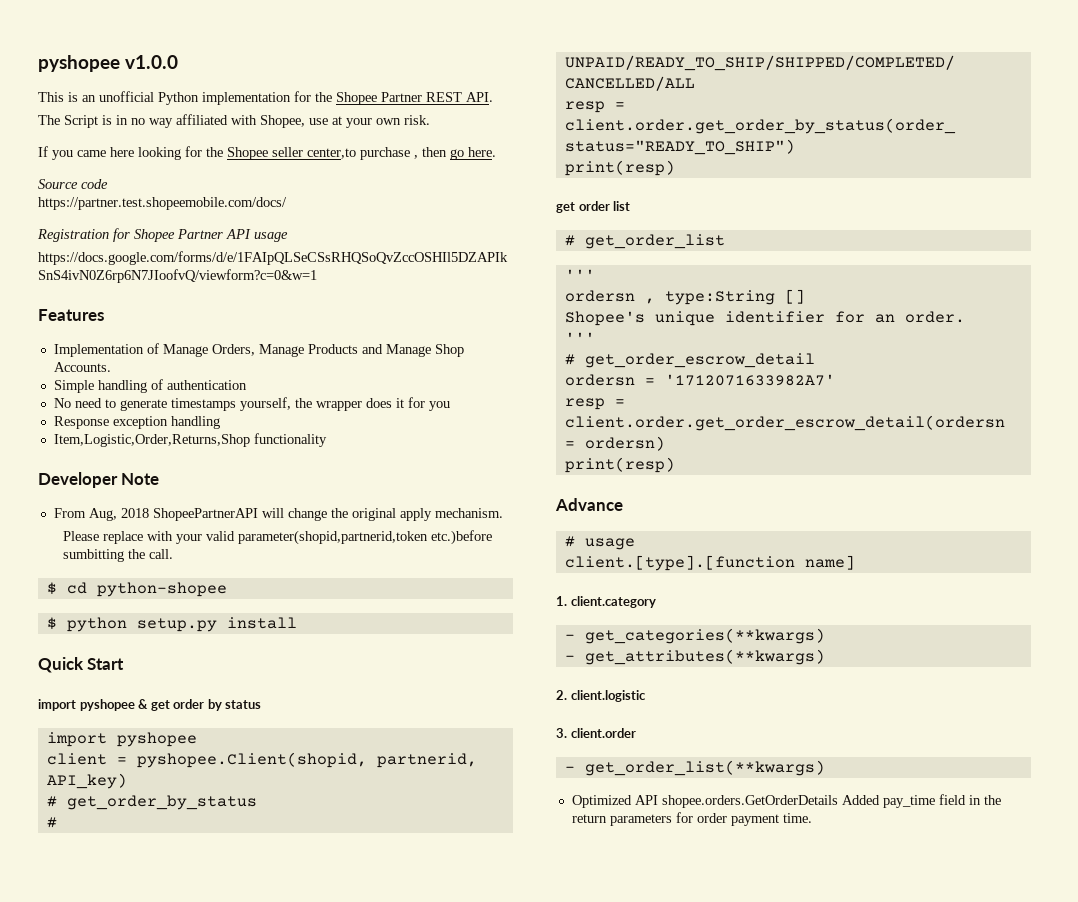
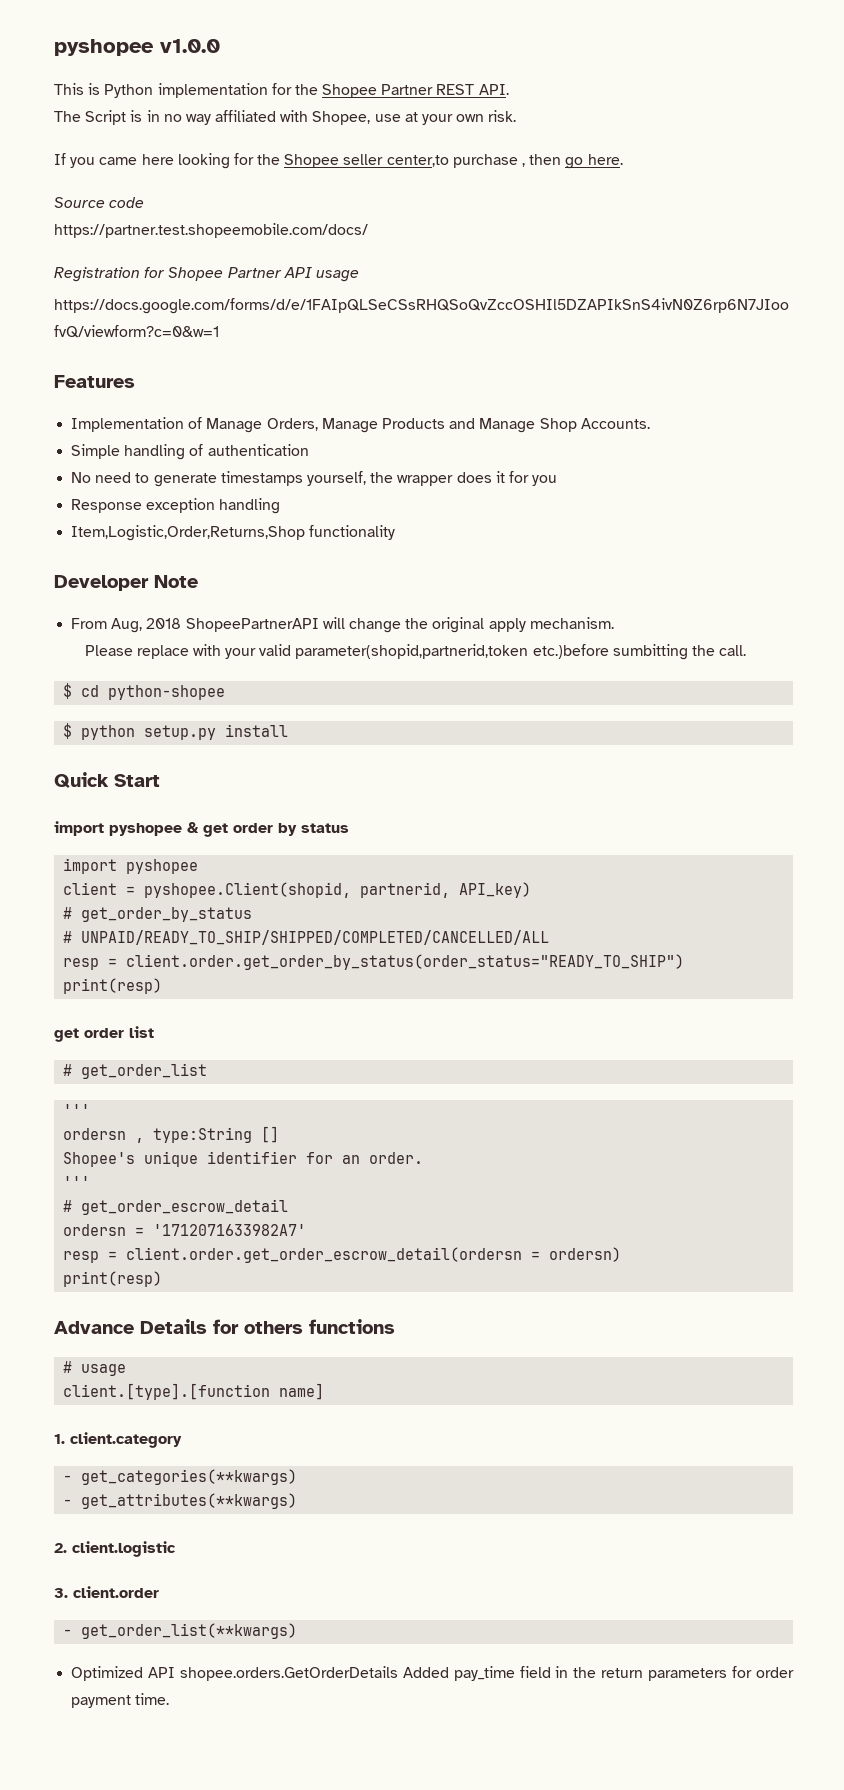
- This is an unofficial Python implementation for the Shopee Partner REST API.
+ This is Python implementation for the Shopee Partner REST API.
- Advance
+ Advance Details for others functions

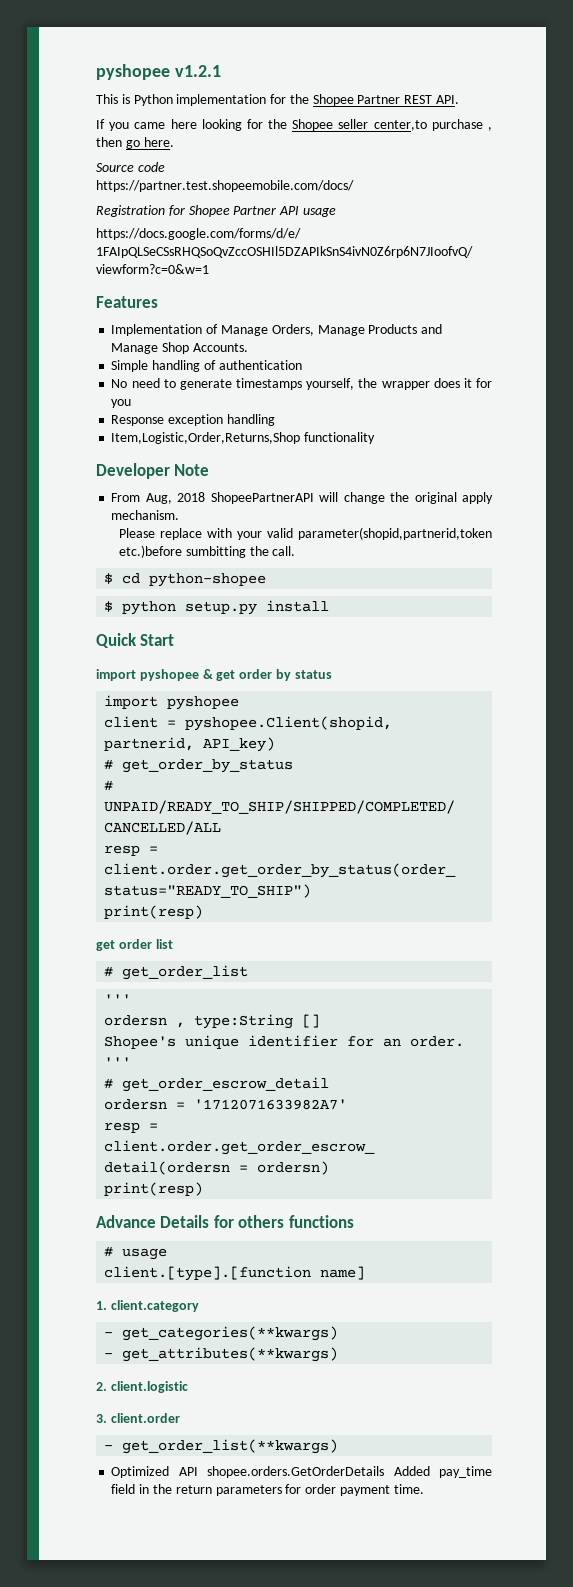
- pyshopee v1.0.0
+ pyshopee v1.2.1
- The Script is in no way affiliated with Shopee, use at your own risk.

